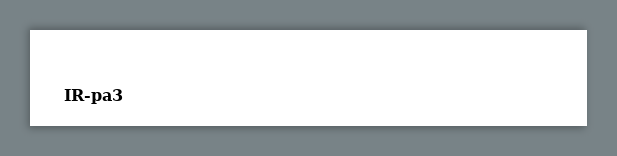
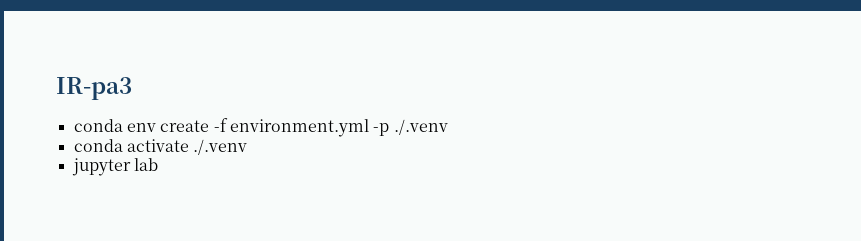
+ conda env create -f environment.yml -p ./.venv
+ conda activate ./.venv
+ jupyter lab

